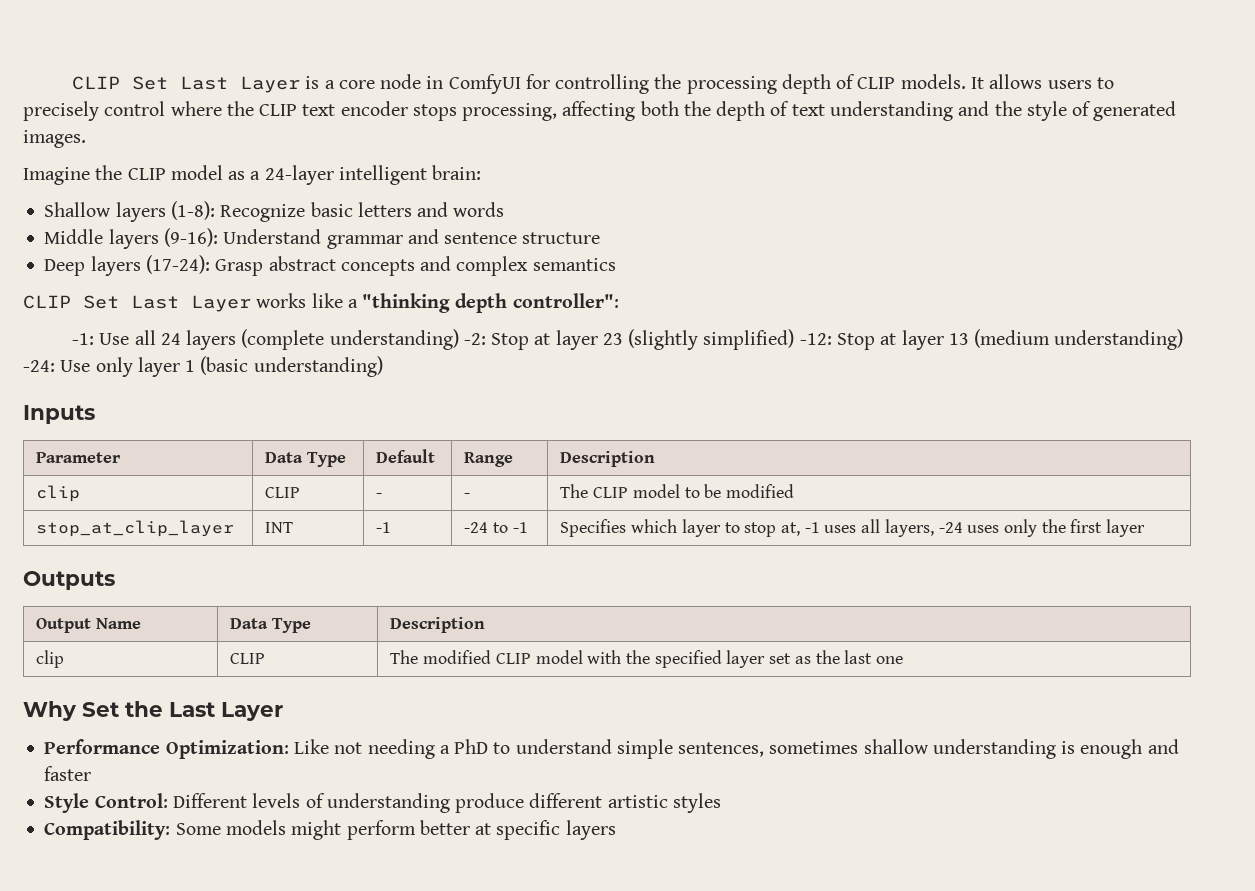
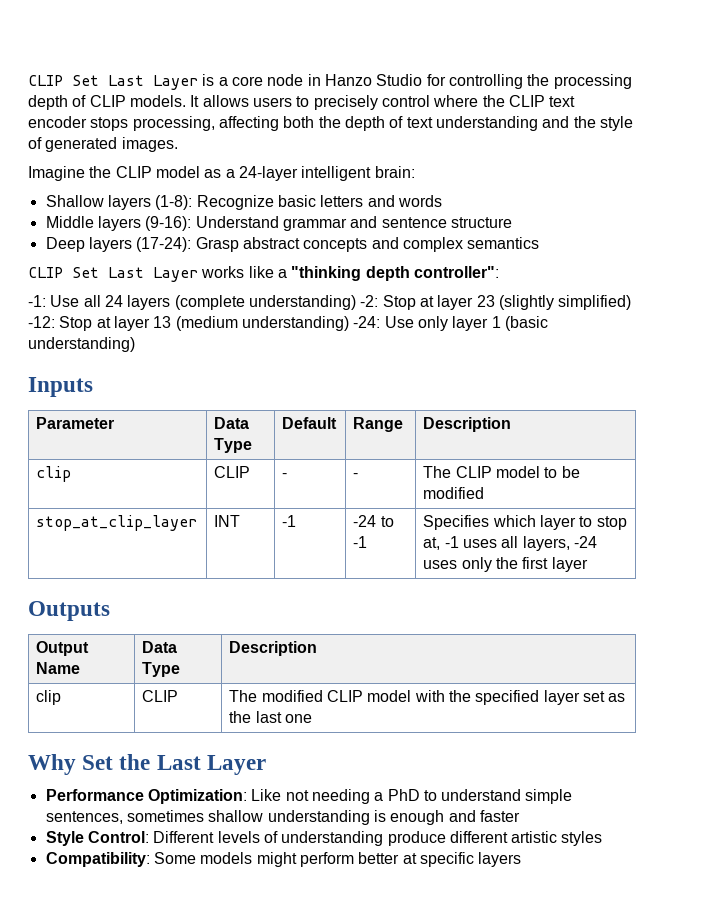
- CLIP Set Last Layer is a core node in ComfyUI for controlling the processing depth of CLIP models.
+ CLIP Set Last Layer is a core node in Hanzo Studio for controlling the processing depth of CLIP models.

